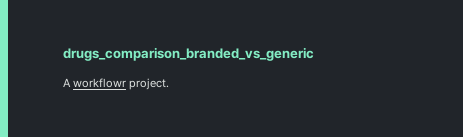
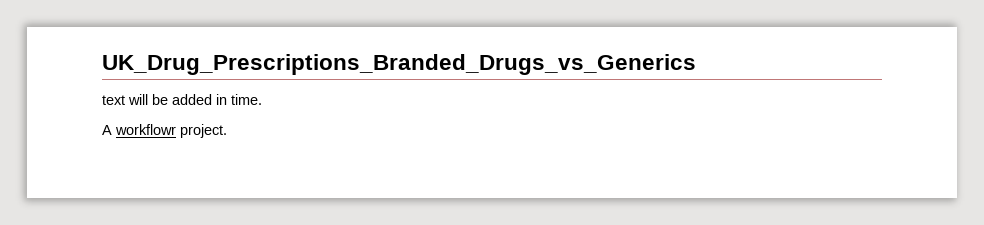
- drugs_comparison_branded_vs_generic
+ UK_Drug_Prescriptions_Branded_Drugs_vs_Generics
+ text will be added in time.

